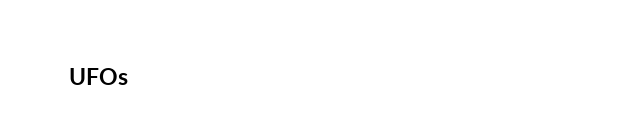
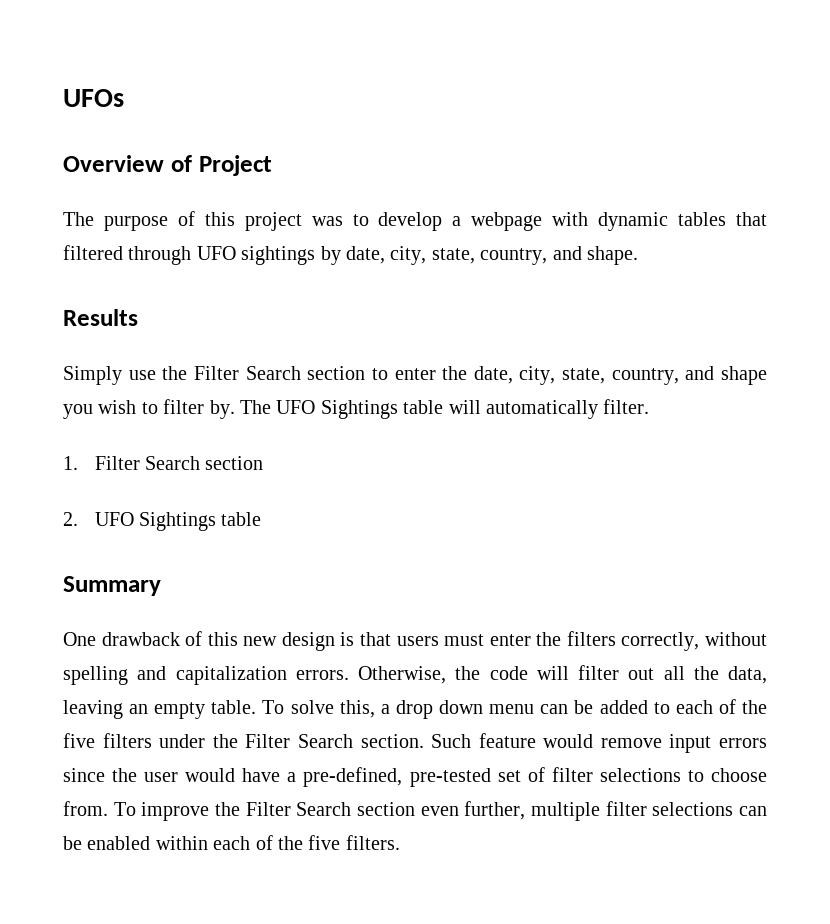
+ Overview of Project
+ The purpose of this project was to develop a webpage with dynamic tables that filtered through UFO sightings by date, city, state, country, and shape.
+ Results
+ Simply use the Filter Search section to enter the date, city, state, country, and shape you wish to filter by. The UFO Sightings table will automatically filter.
+ 1. Filter Search section
+ 2. UFO Sightings table
+ Summary
+ One drawback of this new design is that users must enter the filters correctly, without spelling and capitalization errors. Otherwise, the code will filter out all the data, leaving an empty table. To solve this, a drop down menu can be added to each of the five filters under the Filter Search section. Such feature would remove input errors since the user would have a pre-defined, pre-tested set of filter selections to choose from. To improve the Filter Search section even further, multiple filter selections can be enabled within each of the five filters.

